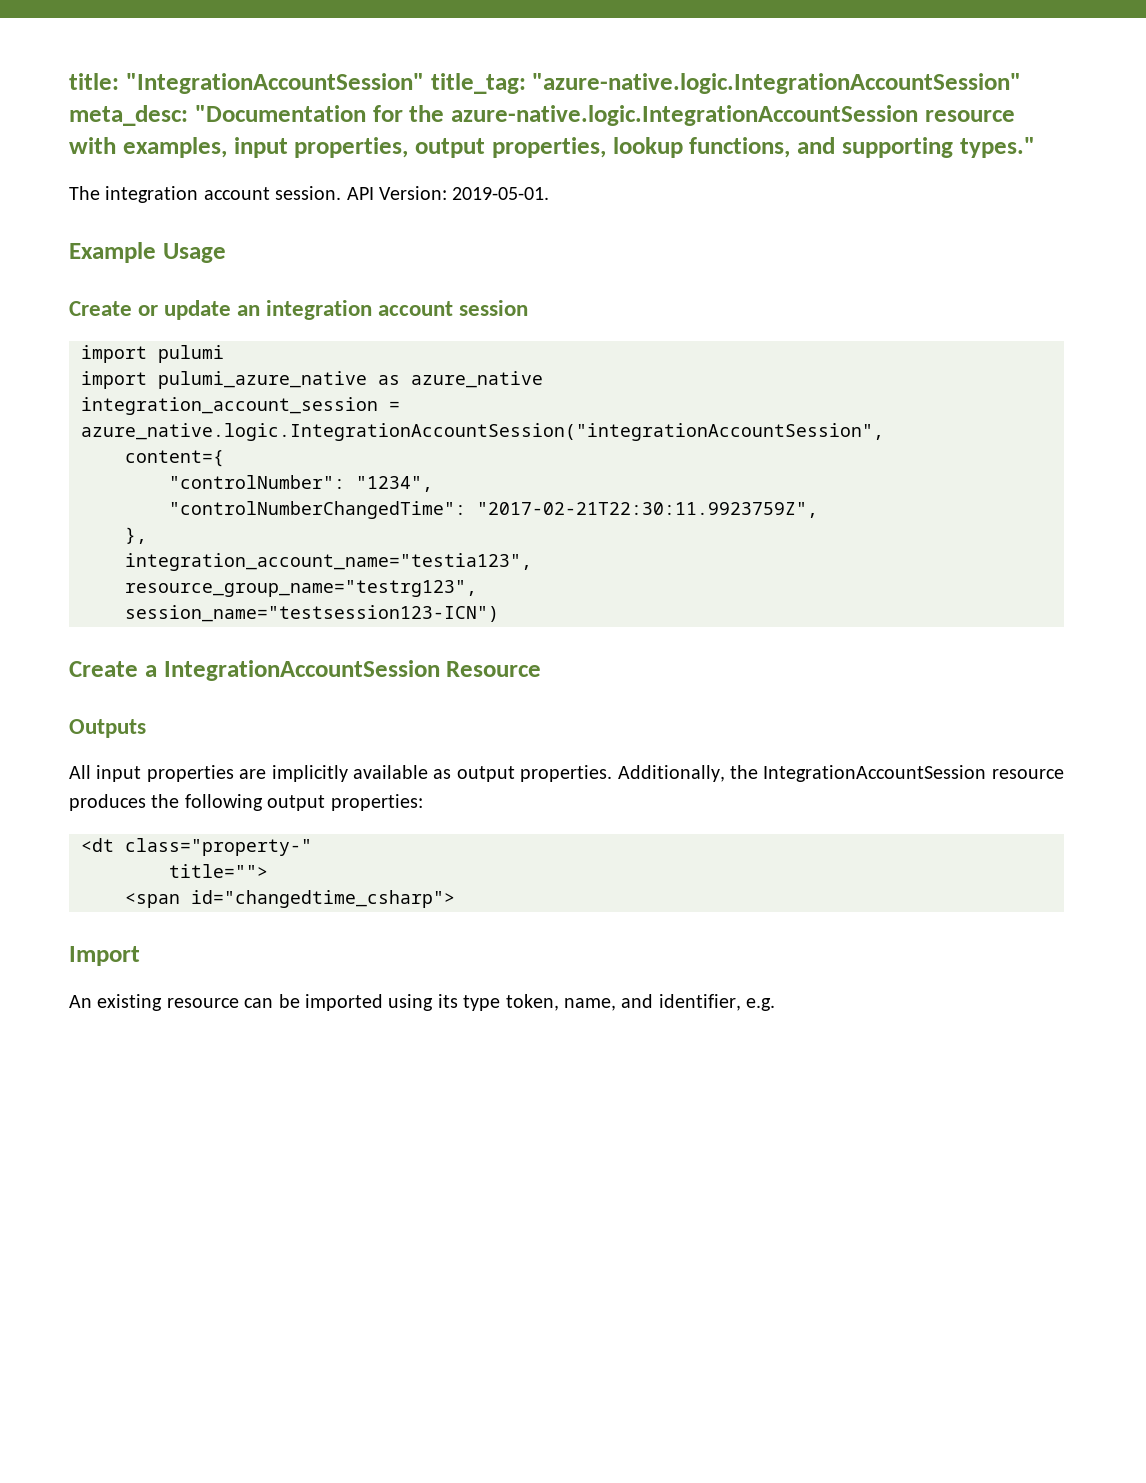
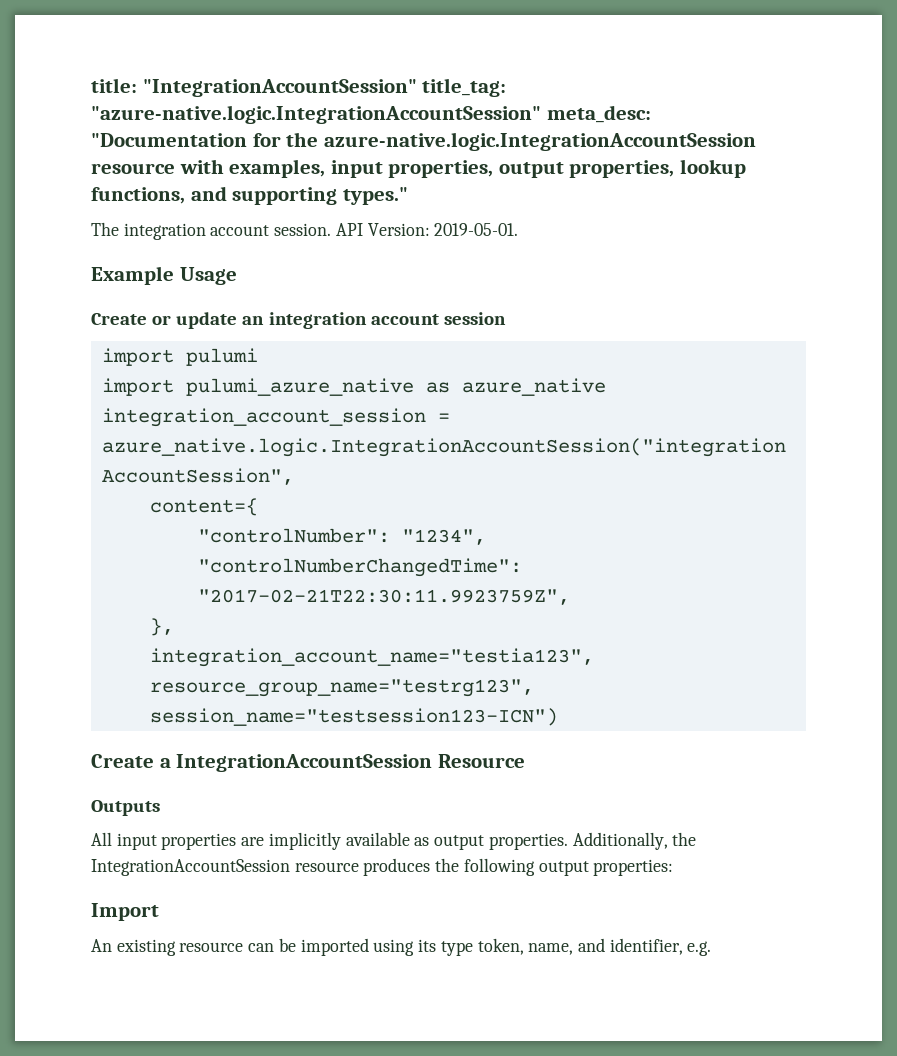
- <dt class="property-"
- title="">
- <span id="changedtime_csharp">

